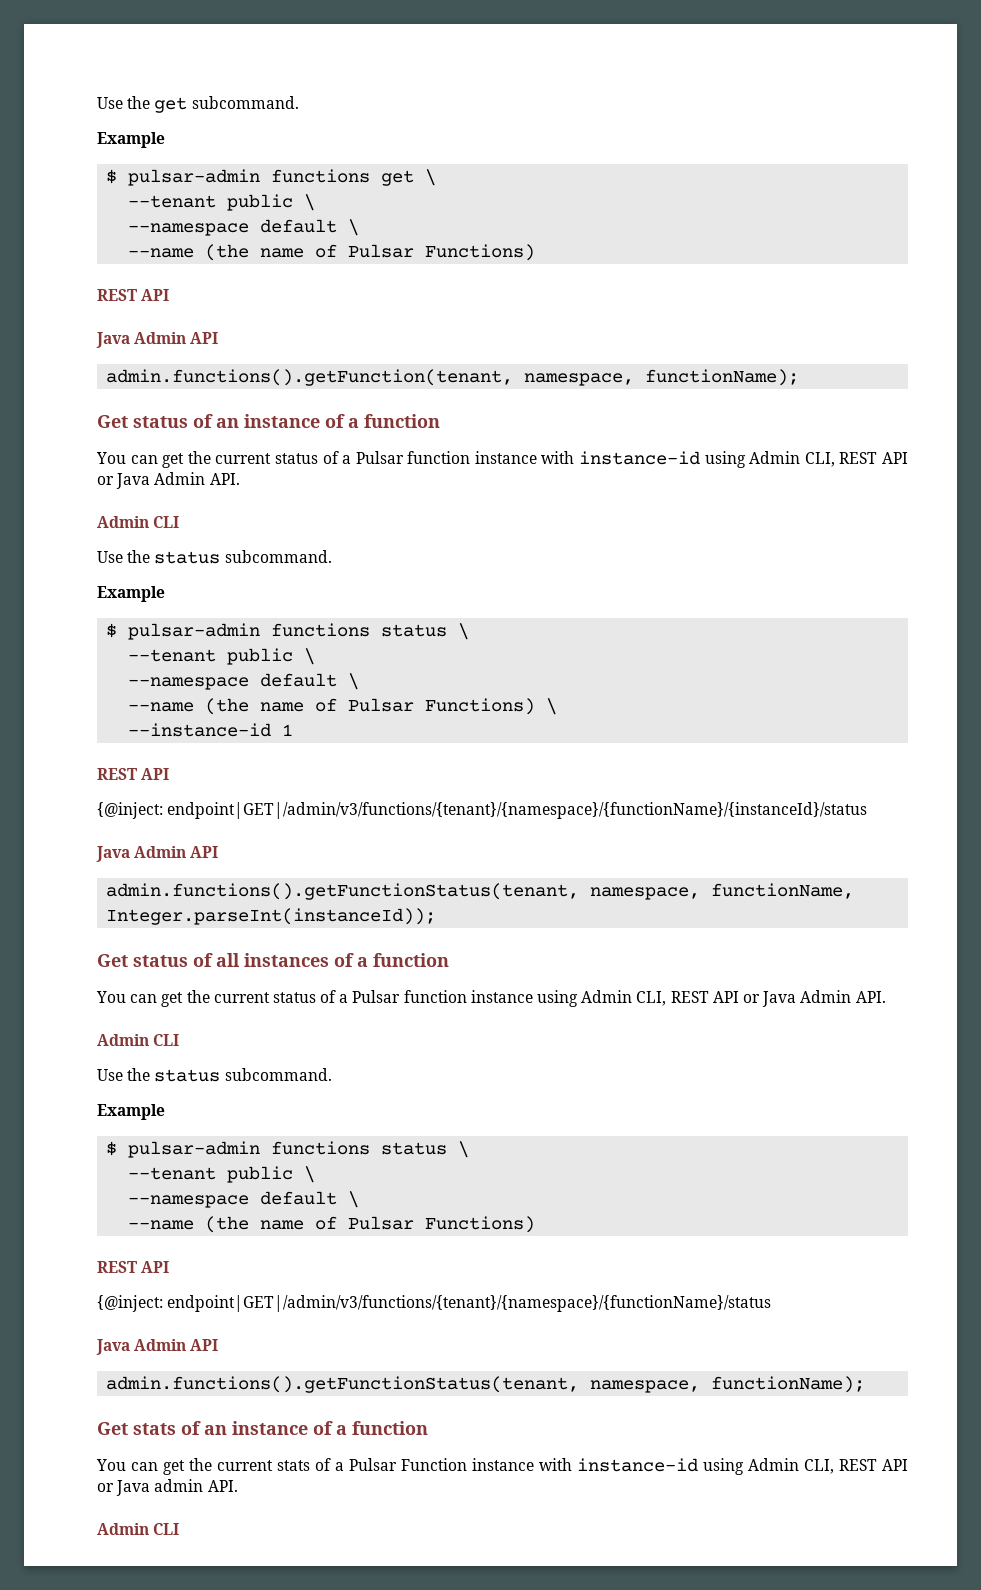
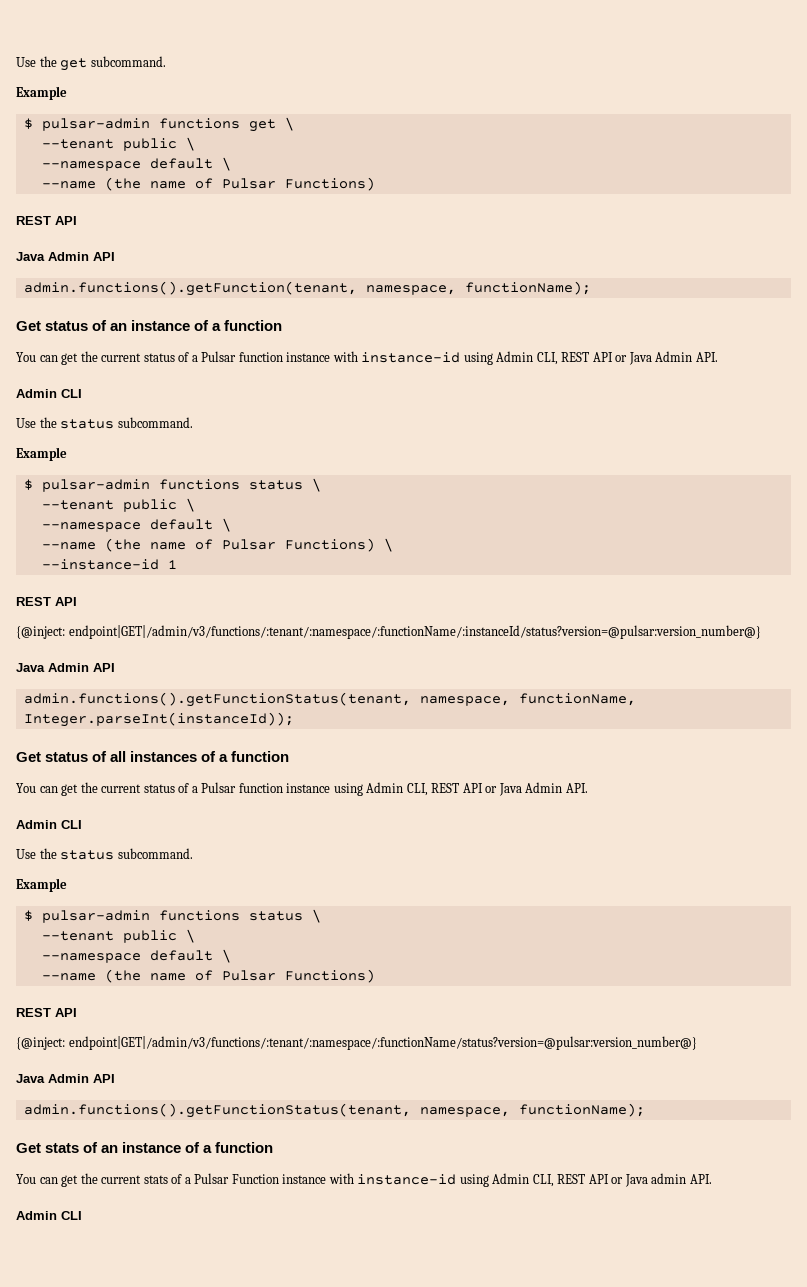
- {@inject: endpoint|GET|/admin/v3/functions/{tenant}/{namespace}/{functionName}/{instanceId}/status
+ {@inject: endpoint|GET|/admin/v3/functions/:tenant/:namespace/:functionName/:instanceId/status?version=@pulsar:version_number@}
- {@inject: endpoint|GET|/admin/v3/functions/{tenant}/{namespace}/{functionName}/status
+ {@inject: endpoint|GET|/admin/v3/functions/:tenant/:namespace/:functionName/status?version=@pulsar:version_number@}

